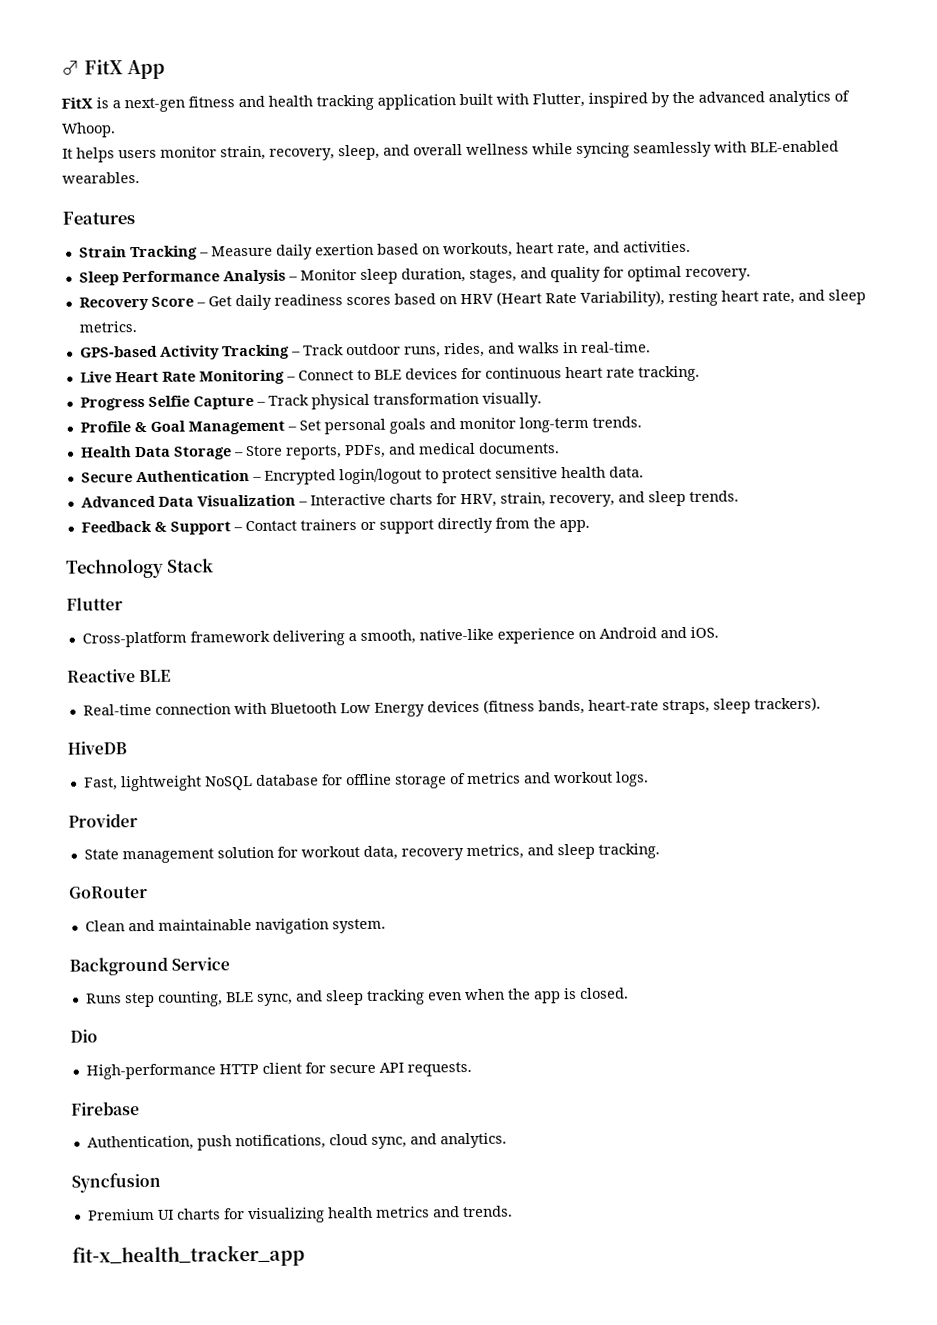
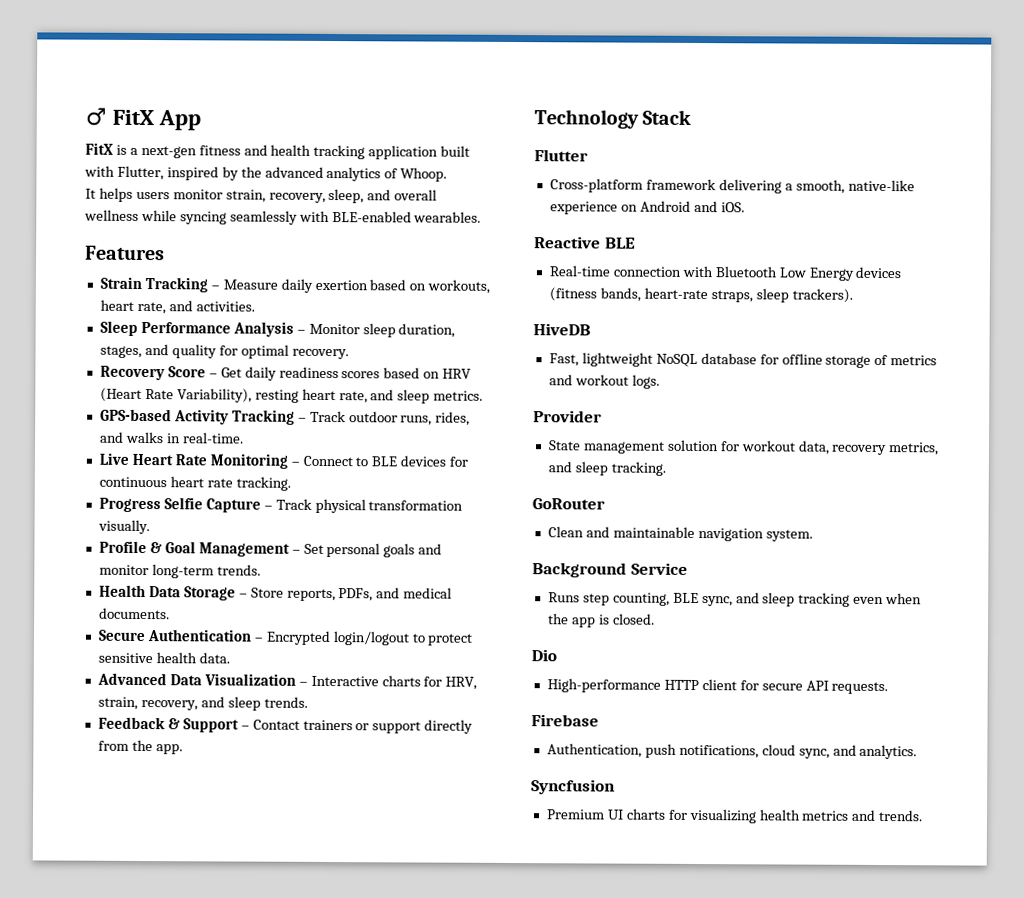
- fit-x_health_tracker_app

